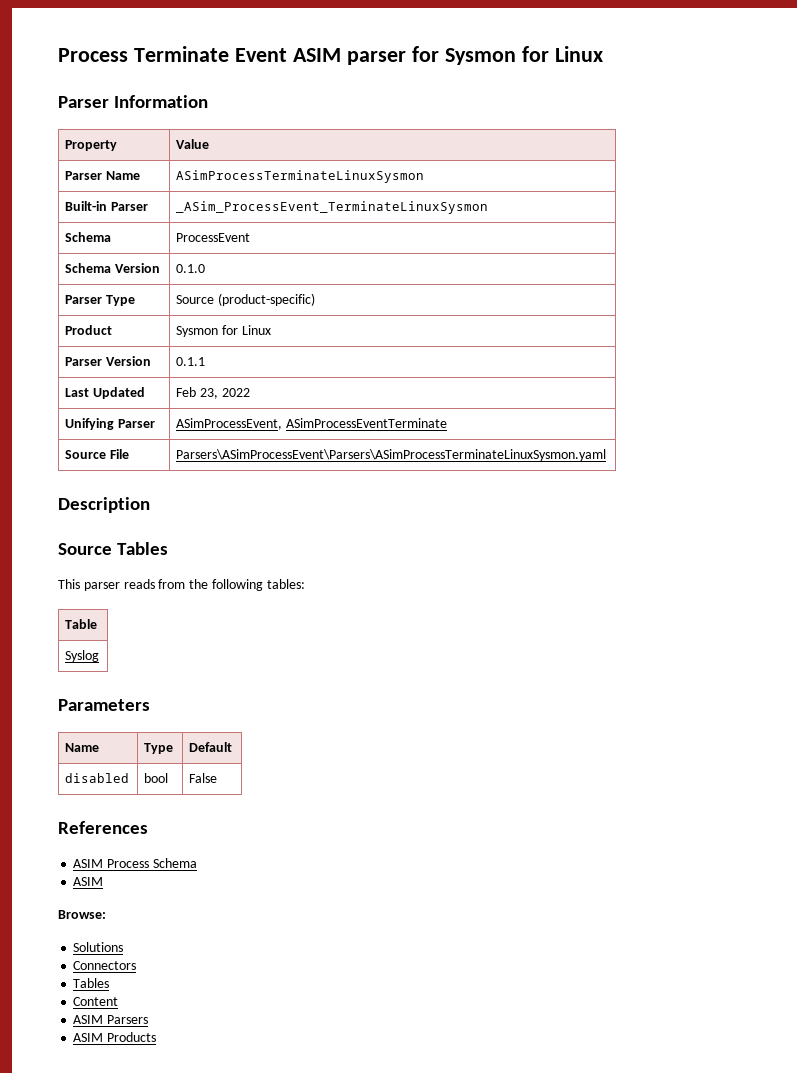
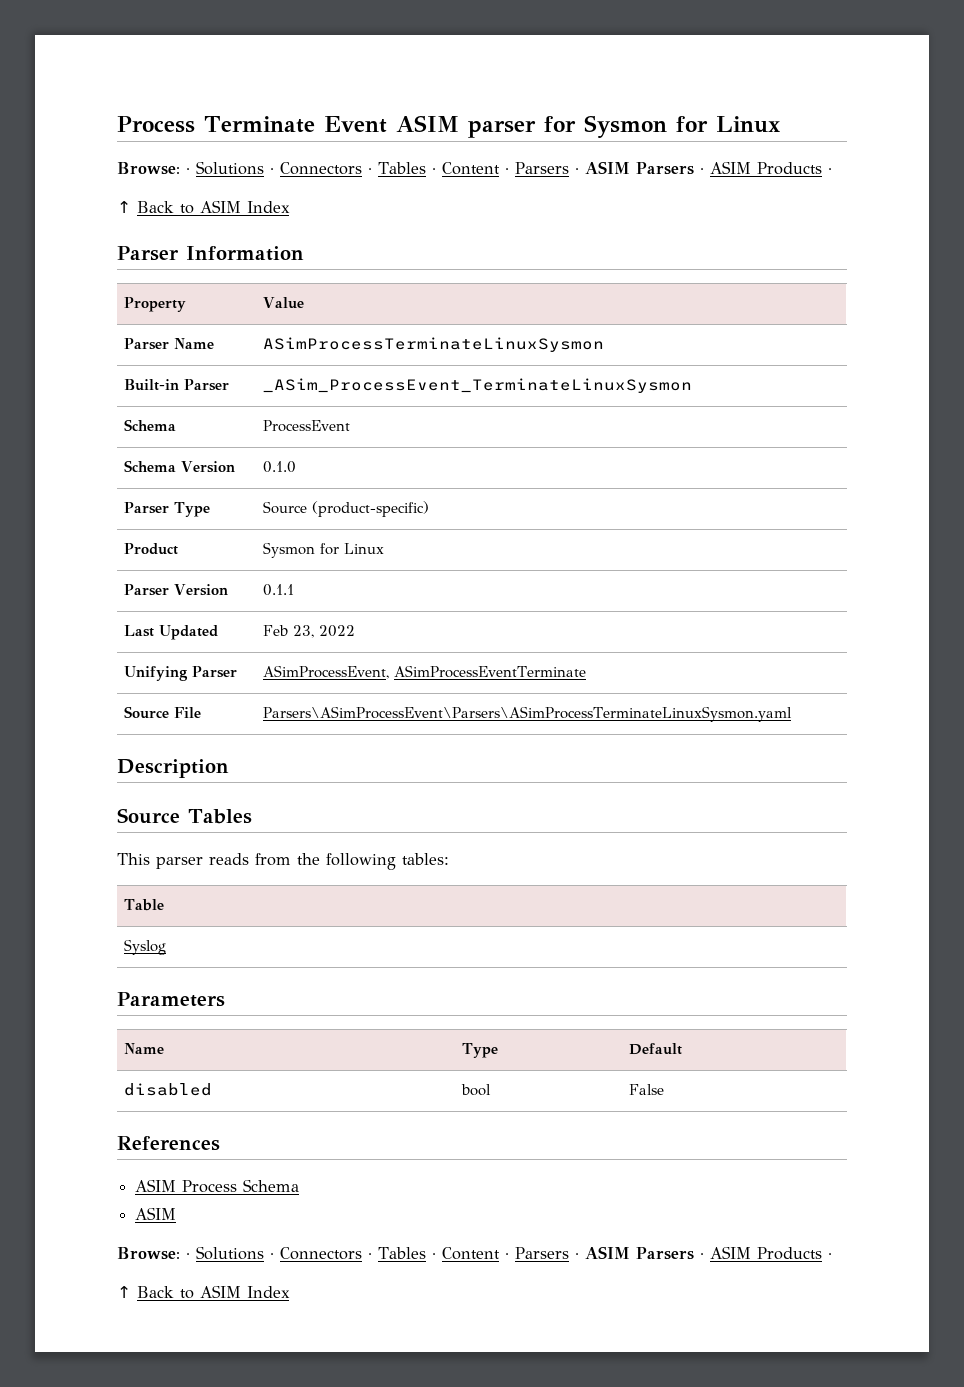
  Process Terminate Event ASIM parser for Sysmon for Linux
+ Browse: · Solutions · Connectors · Tables · Content · Parsers · ASIM Parsers · ASIM Products ·
+ ↑ Back to ASIM Index
  ASIM Process Schema
  ASIM
- Browse:
- Solutions
- Connectors
- Tables
- Content
- ASIM Parsers
- ASIM Products
+ Browse: · Solutions · Connectors · Tables · Content · Parsers · ASIM Parsers · ASIM Products ·
+ ↑ Back to ASIM Index

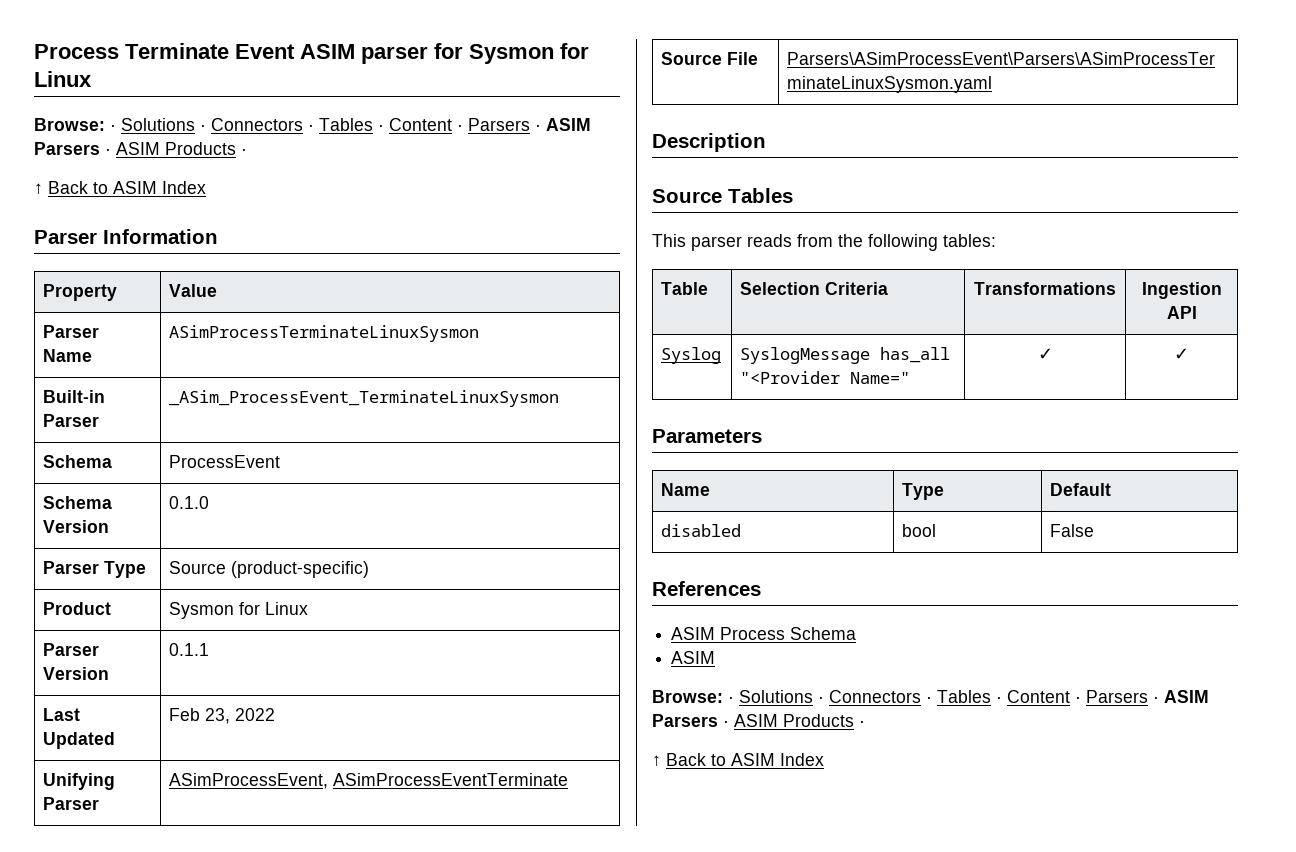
- Table
- Syslog
+ Table | Selection Criteria | Transformations | Ingestion API
+ Syslog | SyslogMessage has_all "<Provider Name=" | ✓ | ✓

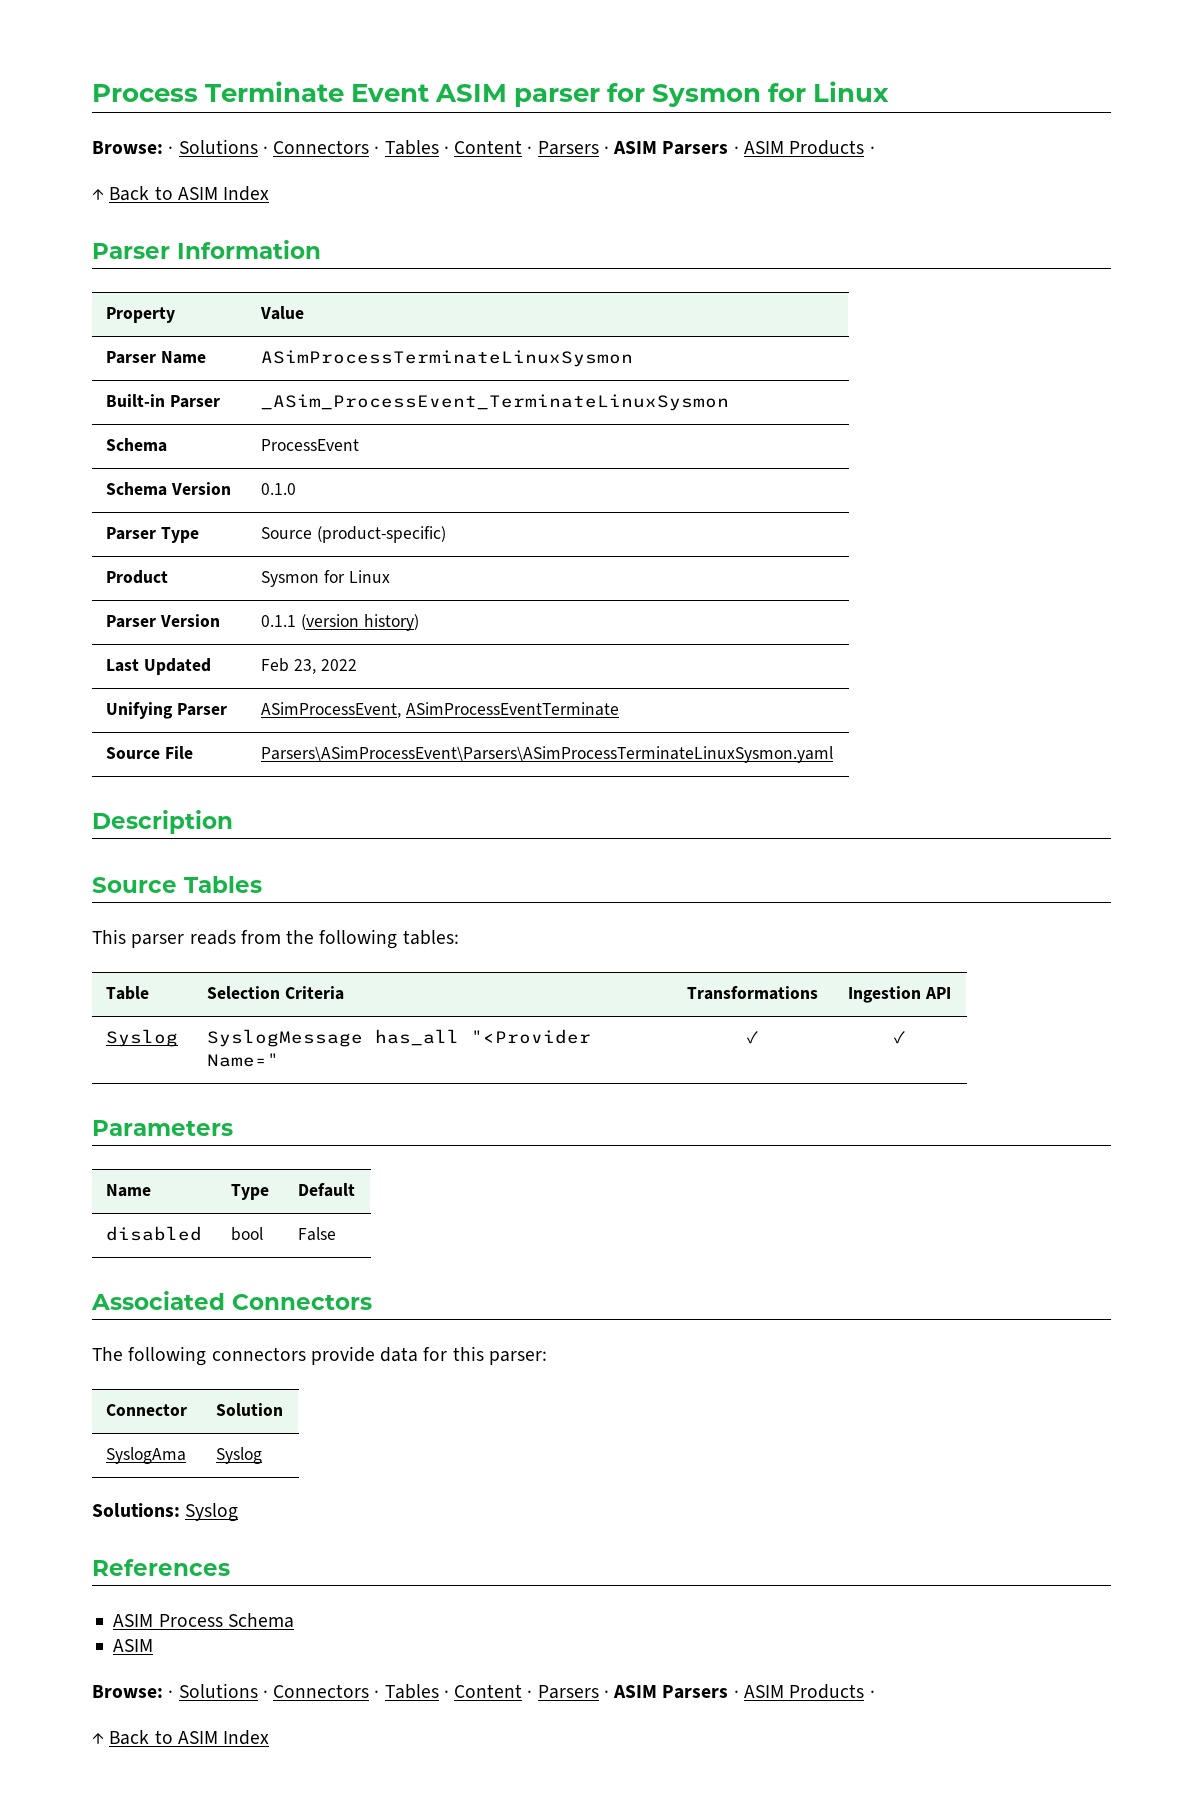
- Parser Version | 0.1.1
+ Parser Version | 0.1.1 (version history)
+ Associated Connectors
+ The following connectors provide data for this parser:
+ Connector | Solution
+ SyslogAma | Syslog
+ Solutions: Syslog

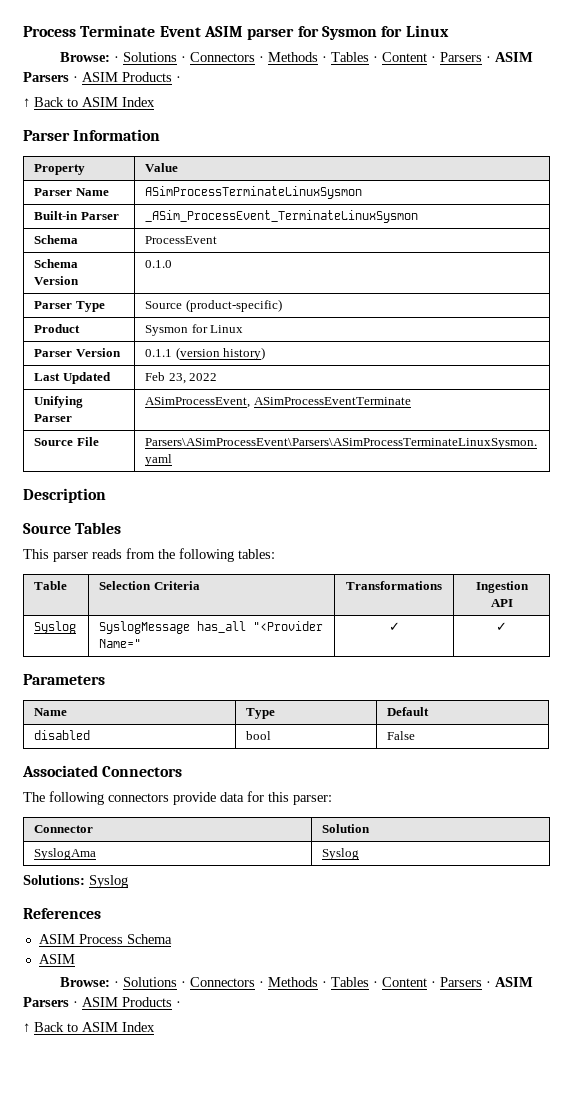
  Process Terminate Event ASIM parser for Sysmon for Linux
- Browse: · Solutions · Connectors · Tables · Content · Parsers · ASIM Parsers · ASIM Products ·
+ Browse: · Solutions · Connectors · Methods · Tables · Content · Parsers · ASIM Parsers · ASIM Products ·
  ASIM Process Schema
  ASIM
- Browse: · Solutions · Connectors · Tables · Content · Parsers · ASIM Parsers · ASIM Products ·
+ Browse: · Solutions · Connectors · Methods · Tables · Content · Parsers · ASIM Parsers · ASIM Products ·

